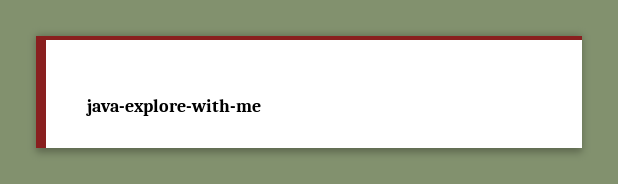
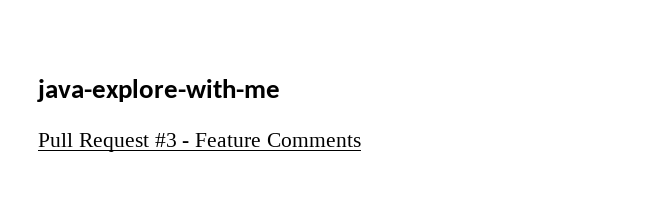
+ Pull Request #3 - Feature Comments

